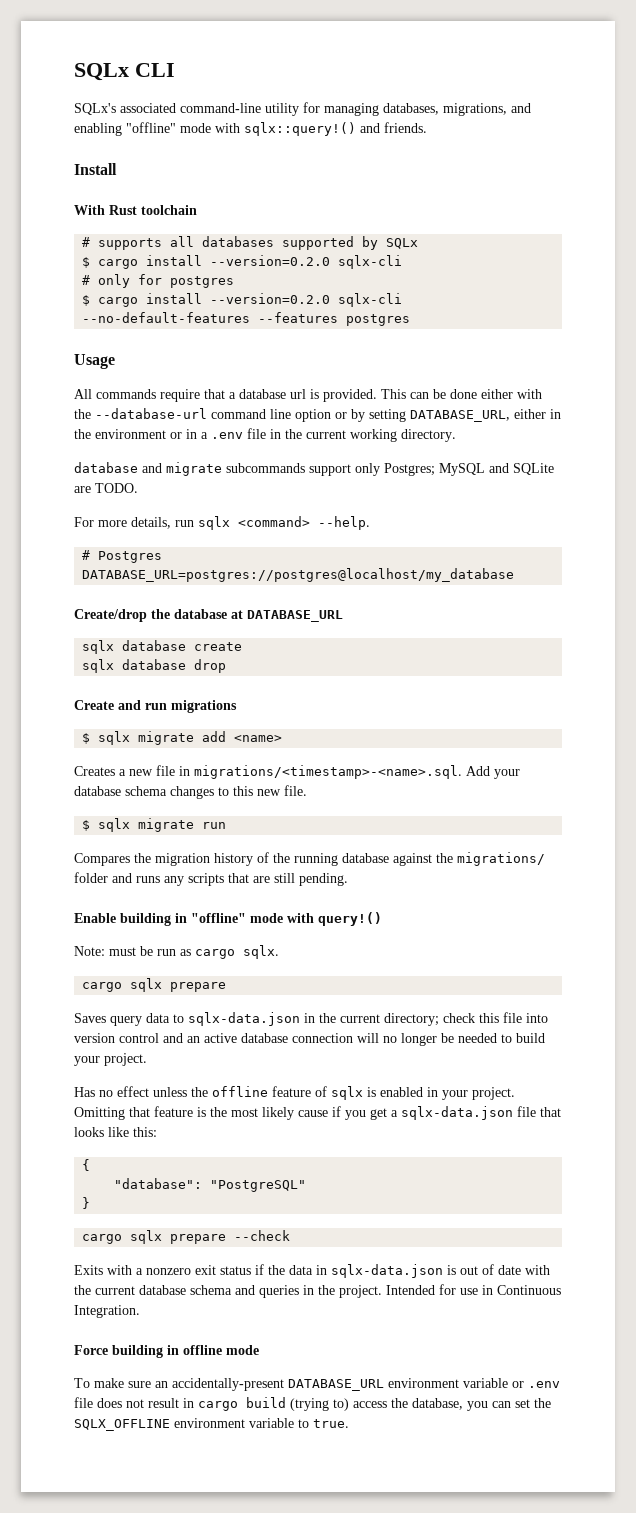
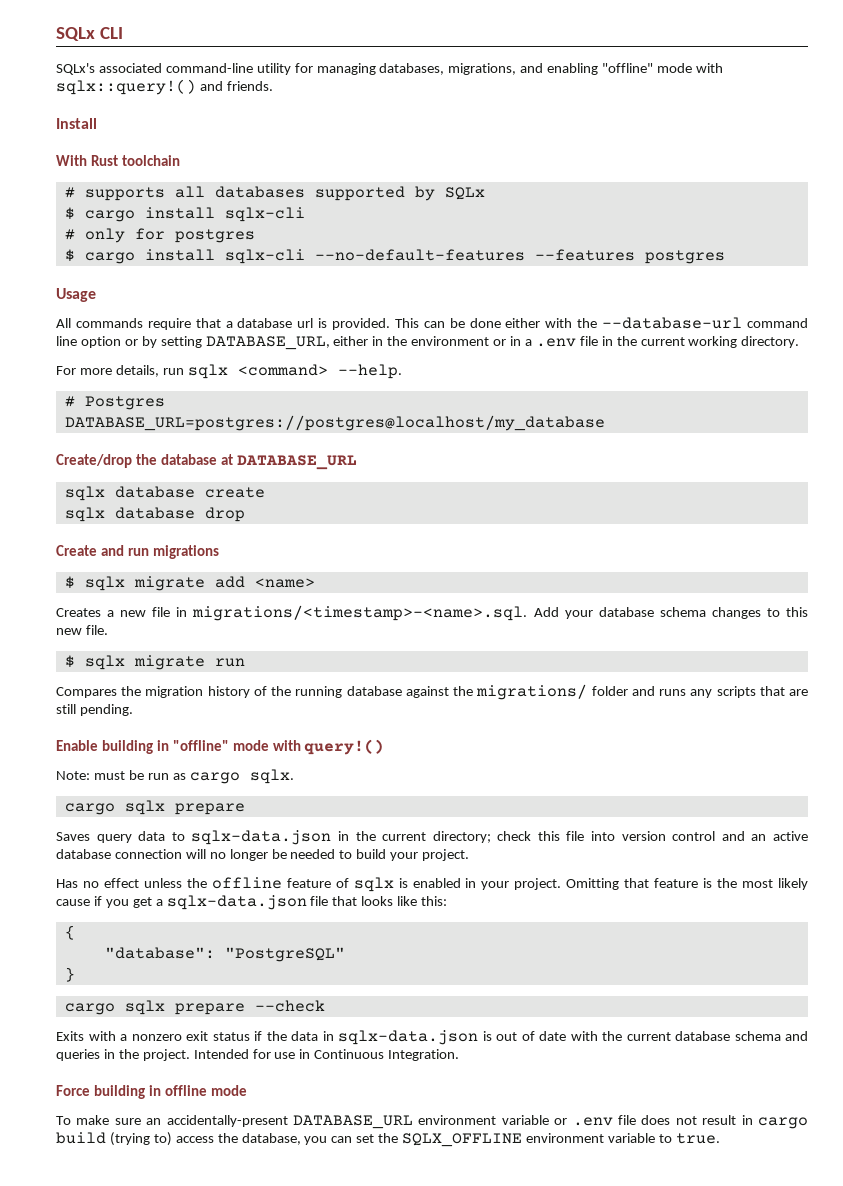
  # supports all databases supported by SQLx
- $ cargo install --version=0.2.0 sqlx-cli
+ $ cargo install sqlx-cli
- $ cargo install --version=0.2.0 sqlx-cli --no-default-features --features postgres
+ $ cargo install sqlx-cli --no-default-features --features postgres
- database and migrate subcommands support only Postgres; MySQL and SQLite are TODO.

